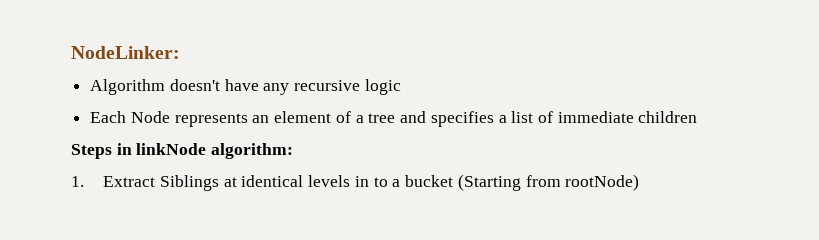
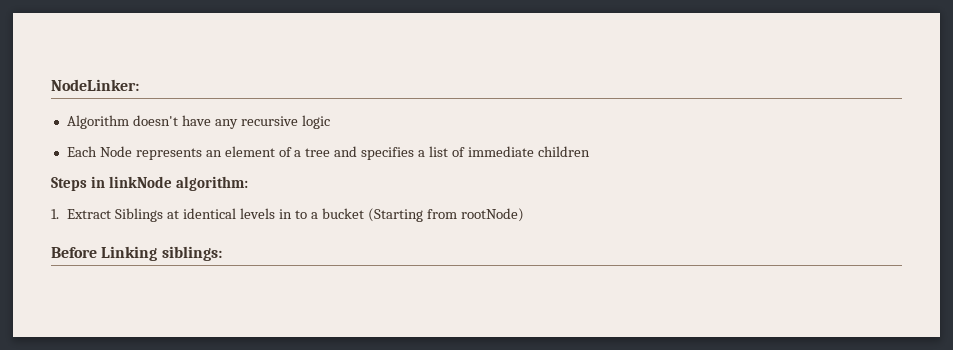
+ Before Linking siblings:

